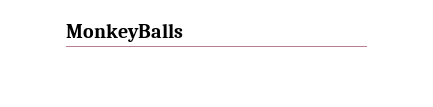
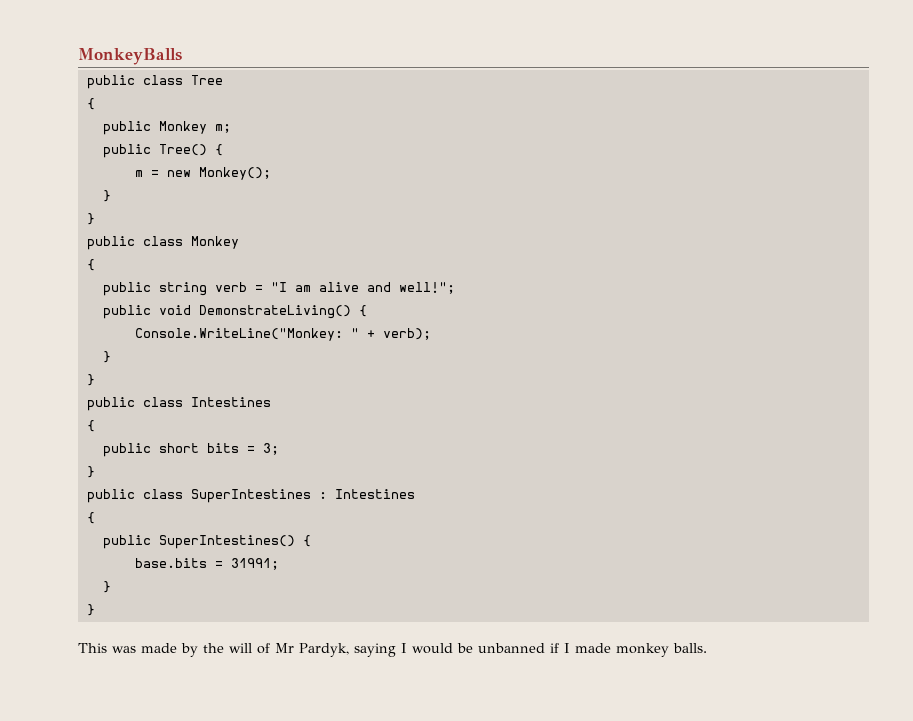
+ public class Tree
+ {
+ public Monkey m;
+ public Tree() {
+ m = new Monkey();
+ }
+ }
+ public class Monkey
+ {
+ public string verb = "I am alive and well!";
+ public void DemonstrateLiving() {
+ Console.WriteLine("Monkey: " + verb);
+ }
+ }
+ public class Intestines
+ {
+ public short bits = 3;
+ }
+ public class SuperIntestines : Intestines
+ {
+ public SuperIntestines() {
+ base.bits = 31991;
+ }
+ }
+ This was made by the will of Mr Pardyk, saying I would be unbanned if I made monkey balls.

